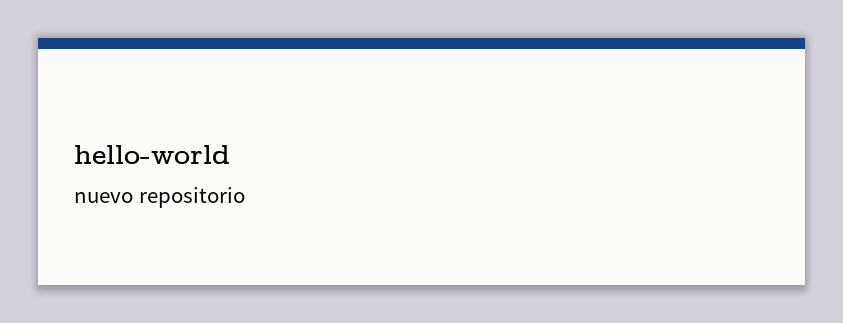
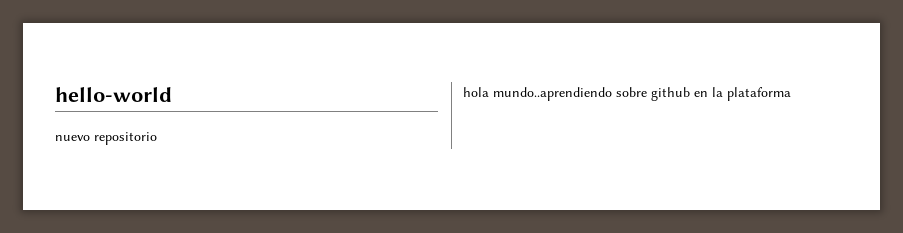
+ hola mundo..aprendiendo sobre github en la plataforma

